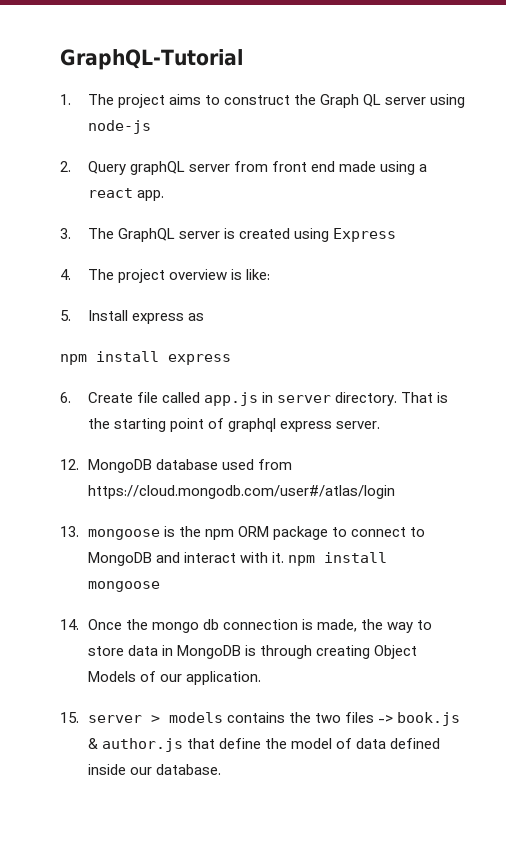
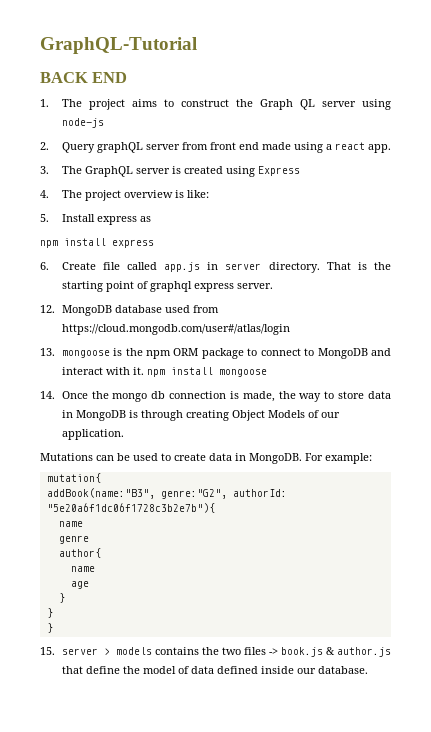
+ BACK END
+ Mutations can be used to create data in MongoDB. For example:
+ mutation{
+ addBook(name:"B3", genre:"G2", authorId: "5e20a6f1dc06f1728c3b2e7b"){
+ name
+ genre
+ author{
+ name
+ age
+ }
+ }
+ }

